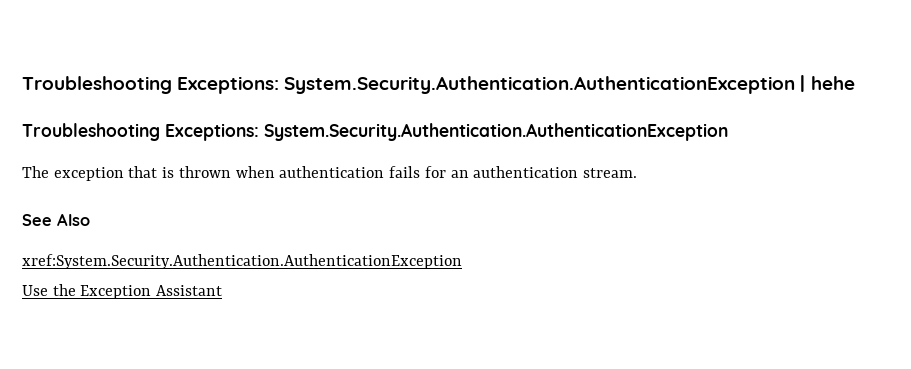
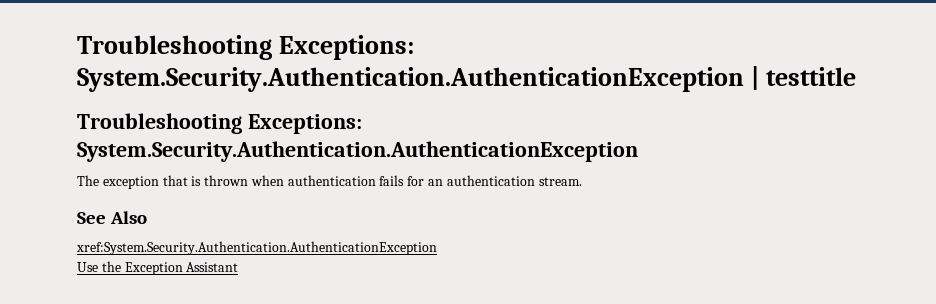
- Troubleshooting Exceptions: System.Security.Authentication.AuthenticationException | hehe
+ Troubleshooting Exceptions: System.Security.Authentication.AuthenticationException | testtitle

